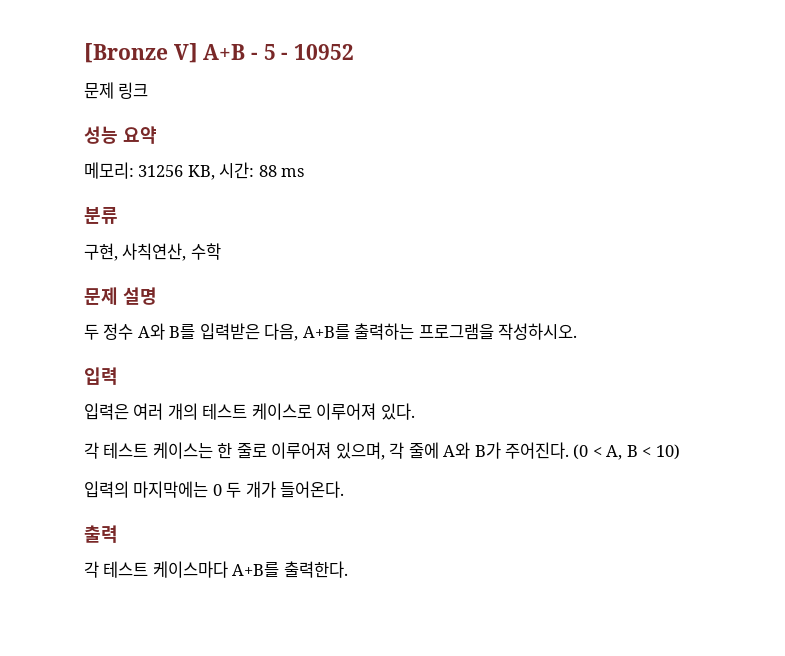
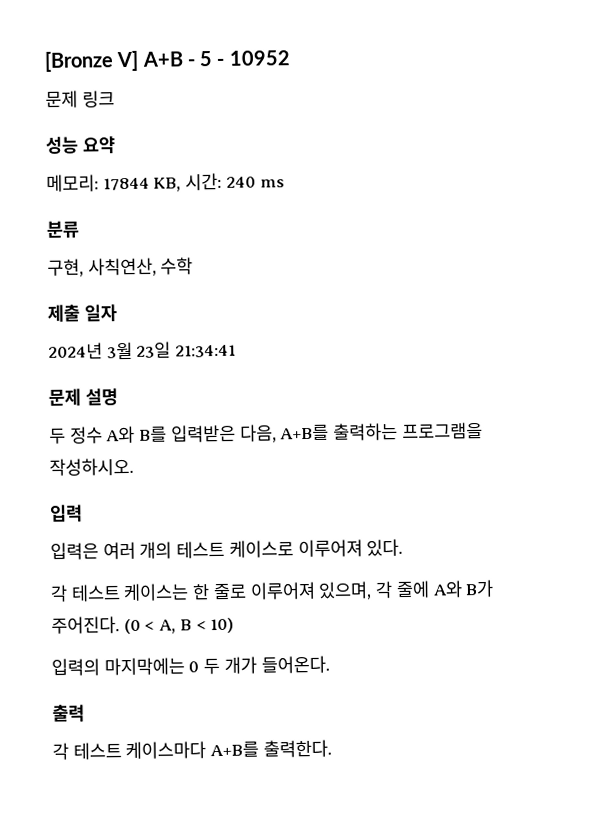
- 메모리: 31256 KB, 시간: 88 ms
+ 메모리: 17844 KB, 시간: 240 ms
+ 제출 일자
+ 2024년 3월 23일 21:34:41

